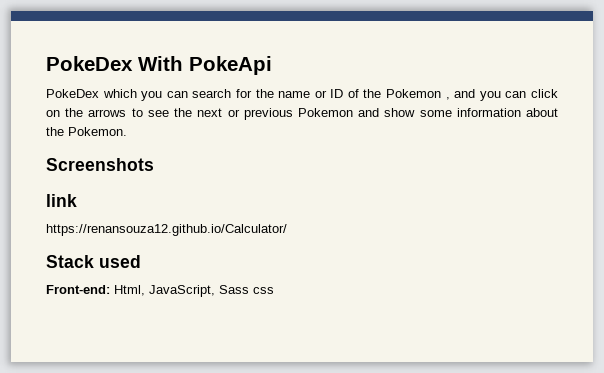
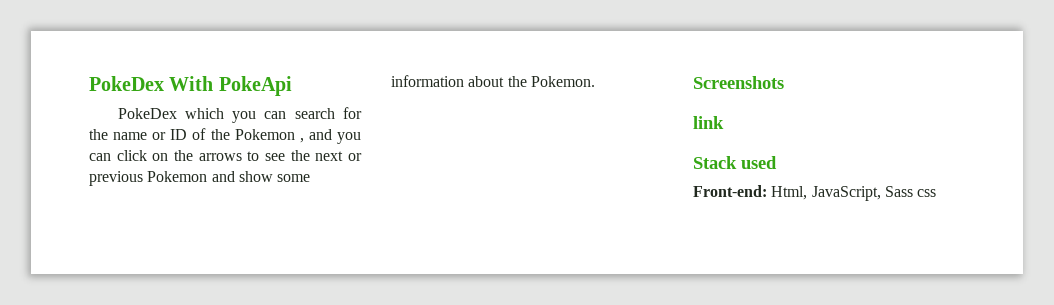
- https://renansouza12.github.io/Calculator/

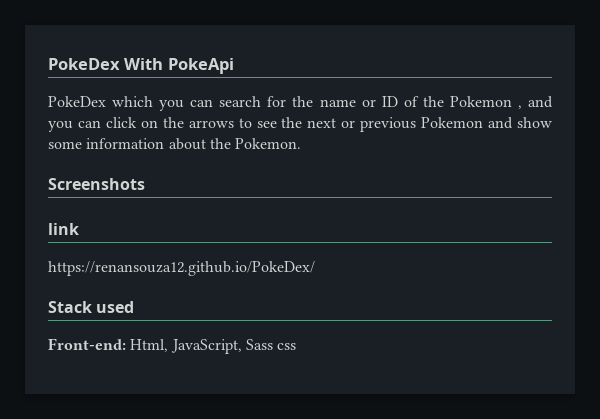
+ https://renansouza12.github.io/PokeDex/

